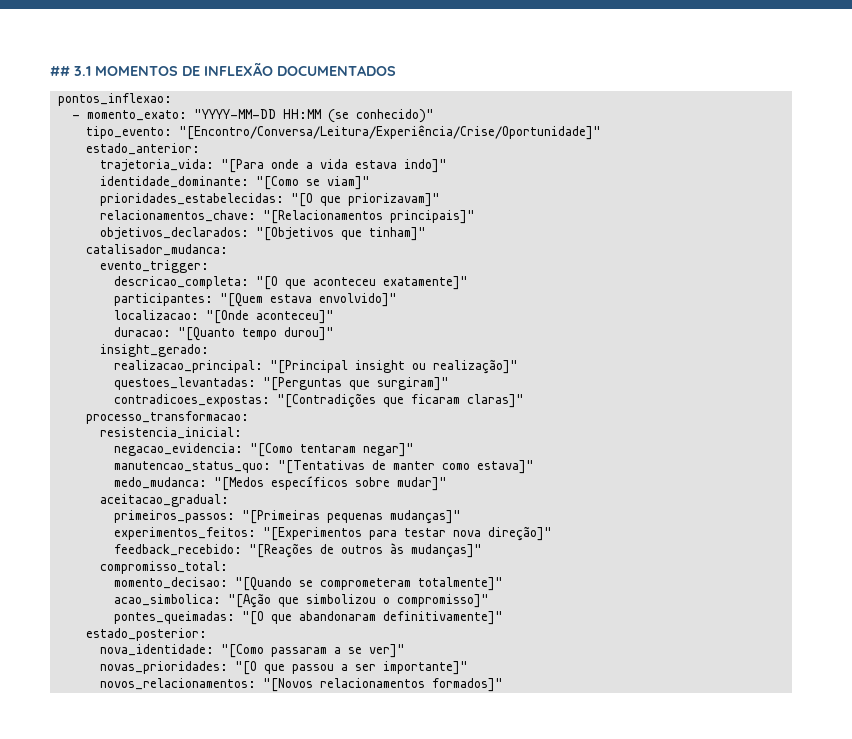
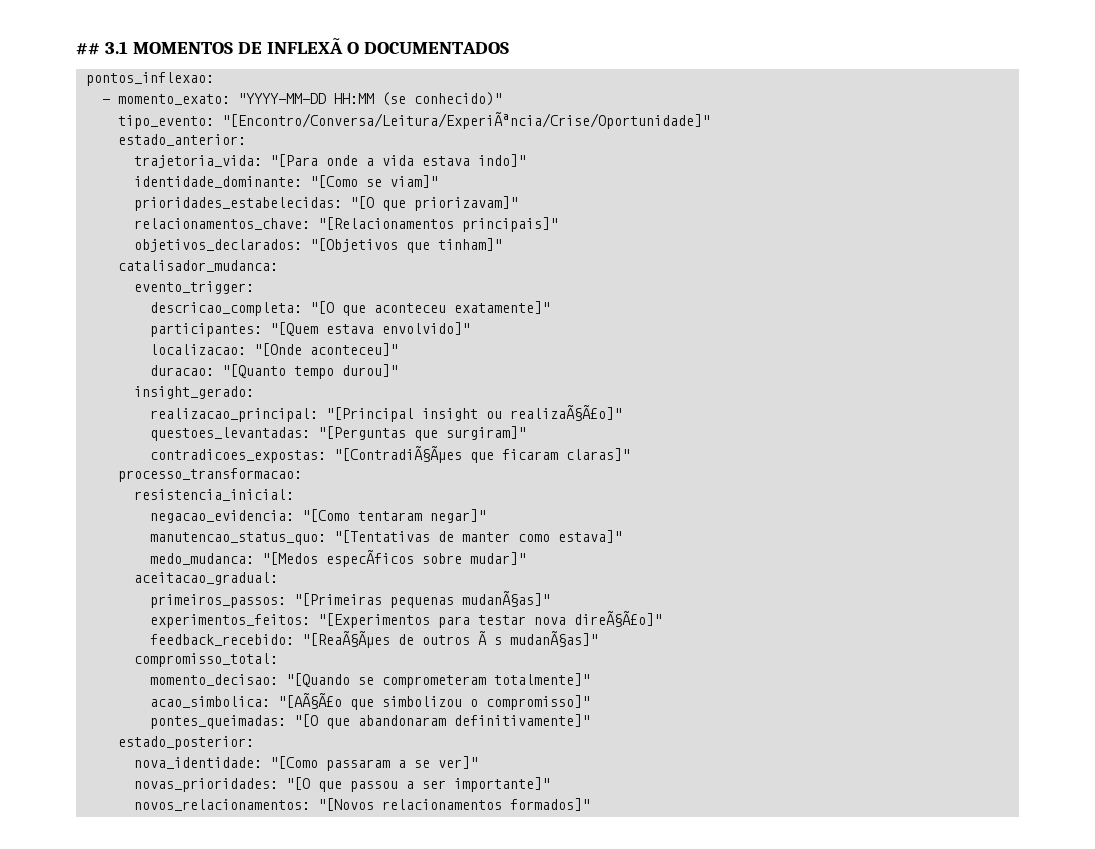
- ## 3.1 MOMENTOS DE INFLEXÃO DOCUMENTADOS
+ ## 3.1 MOMENTOS DE INFLEXÃ O DOCUMENTADOS
- tipo_evento: "[Encontro/Conversa/Leitura/Experiência/Crise/Oportunidade]"
+ tipo_evento: "[Encontro/Conversa/Leitura/ExperiÃªncia/Crise/Oportunidade]"
- realizacao_principal: "[Principal insight ou realização]"
+ realizacao_principal: "[Principal insight ou realizaÃ§Ã£o]"
- contradicoes_expostas: "[Contradições que ficaram claras]"
+ contradicoes_expostas: "[ContradiÃ§Ãµes que ficaram claras]"
- medo_mudanca: "[Medos específicos sobre mudar]"
+ medo_mudanca: "[Medos especÃficos sobre mudar]"
- primeiros_passos: "[Primeiras pequenas mudanças]"
+ primeiros_passos: "[Primeiras pequenas mudanÃ§as]"
- experimentos_feitos: "[Experimentos para testar nova direção]"
+ experimentos_feitos: "[Experimentos para testar nova direÃ§Ã£o]"
- feedback_recebido: "[Reações de outros às mudanças]"
+ feedback_recebido: "[ReaÃ§Ãµes de outros Ã s mudanÃ§as]"
- acao_simbolica: "[Ação que simbolizou o compromisso]"
+ acao_simbolica: "[AÃ§Ã£o que simbolizou o compromisso]"

